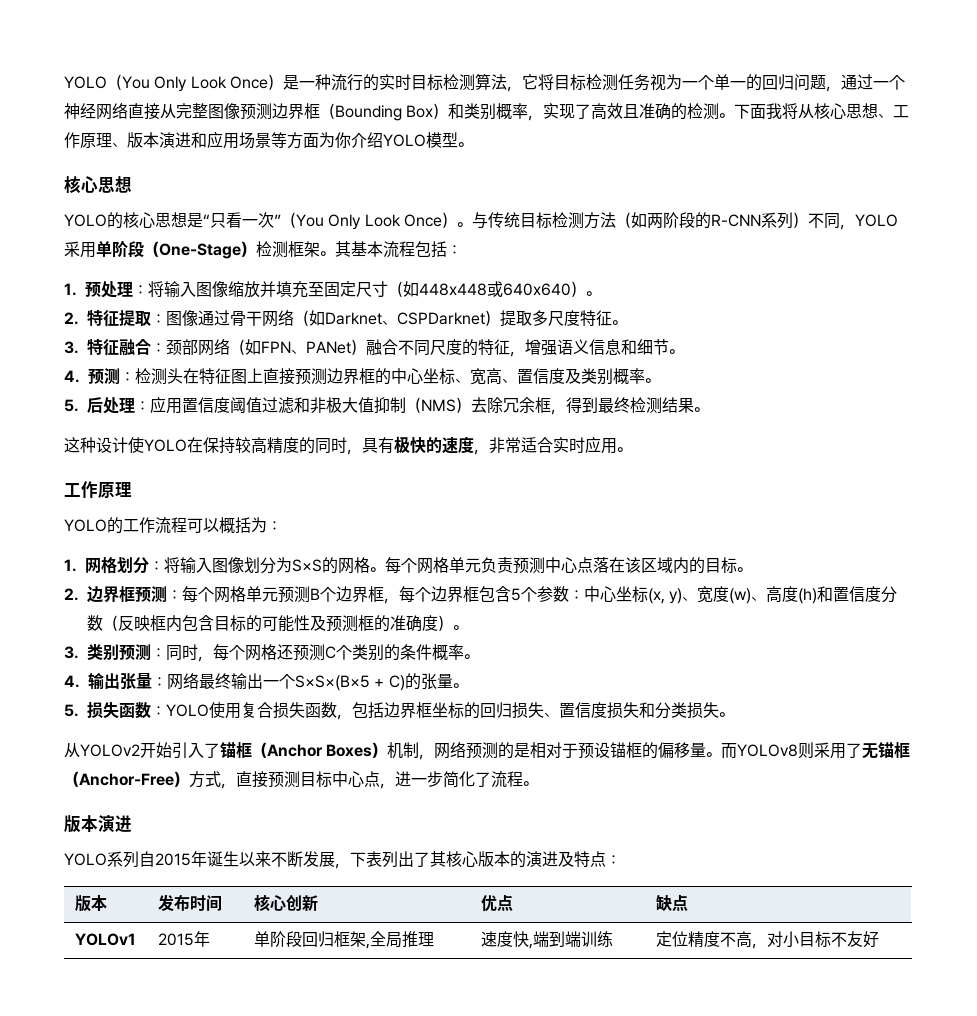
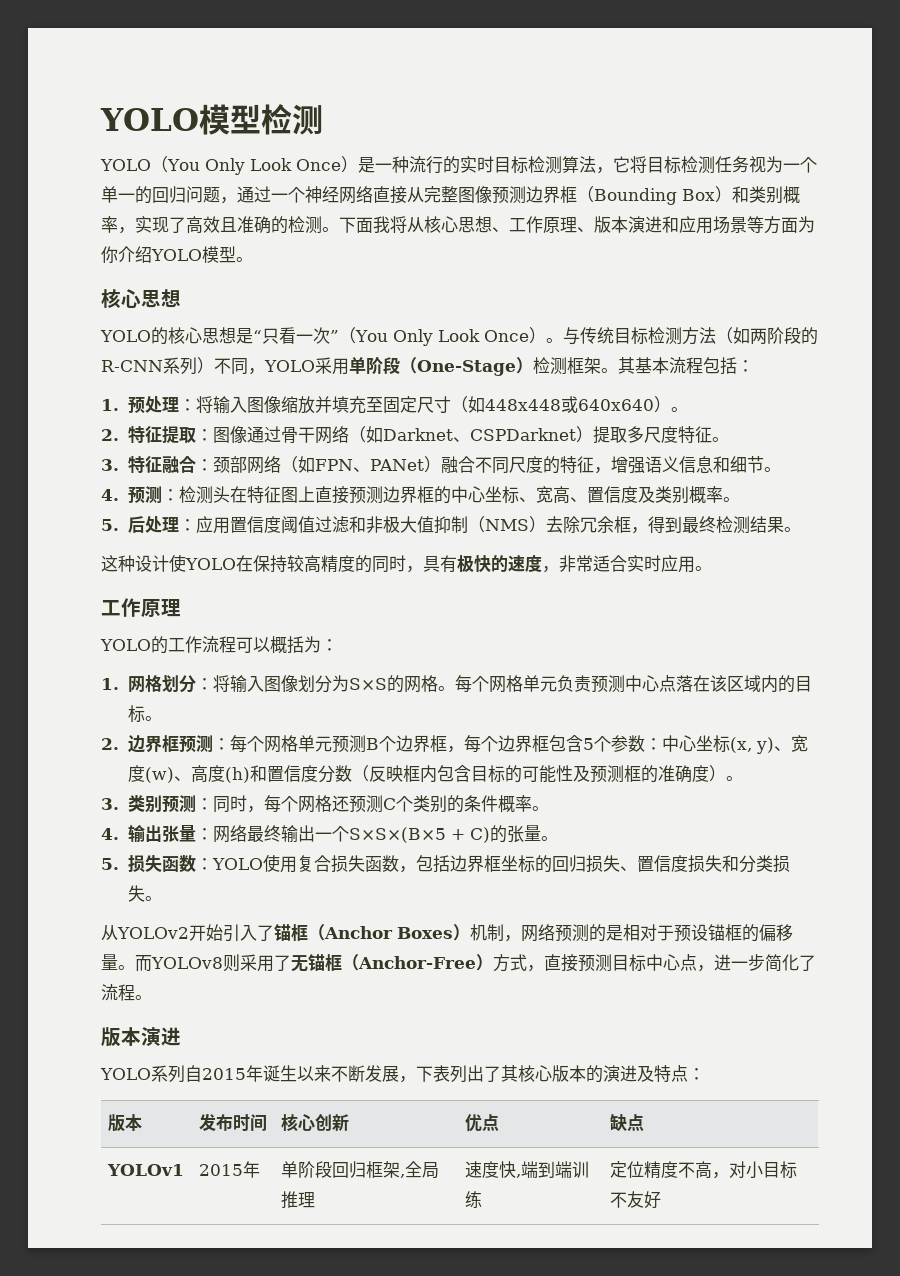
+ YOLO模型检测

